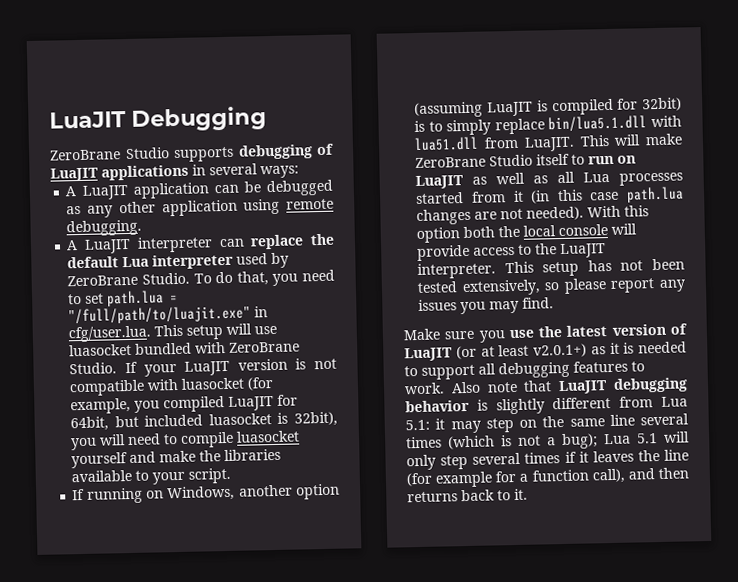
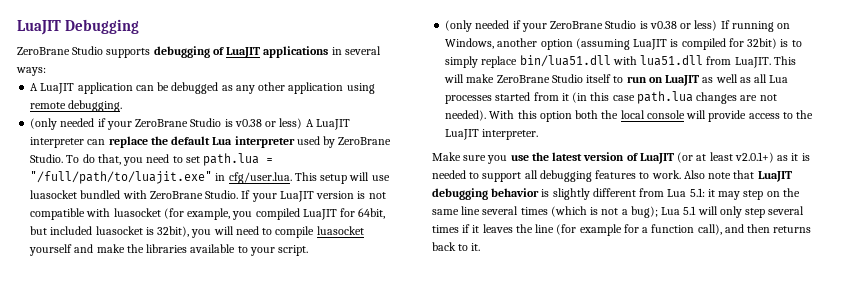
- A LuaJIT interpreter can replace the default Lua interpreter used by ZeroBrane Studio.
+ (only needed if your ZeroBrane Studio is v0.38 or less) A LuaJIT interpreter can replace the default Lua interpreter used by ZeroBrane Studio.
- If running on Windows, another option (assuming LuaJIT is compiled for 32bit) is to simply replace bin/lua5.1.dll with lua51.dll from LuaJIT.
+ (only needed if your ZeroBrane Studio is v0.38 or less) If running on Windows, another option (assuming LuaJIT is compiled for 32bit) is to simply replace bin/lua51.dll with lua51.dll from LuaJIT.
- This setup has not been tested extensively, so please report any issues you may find.

